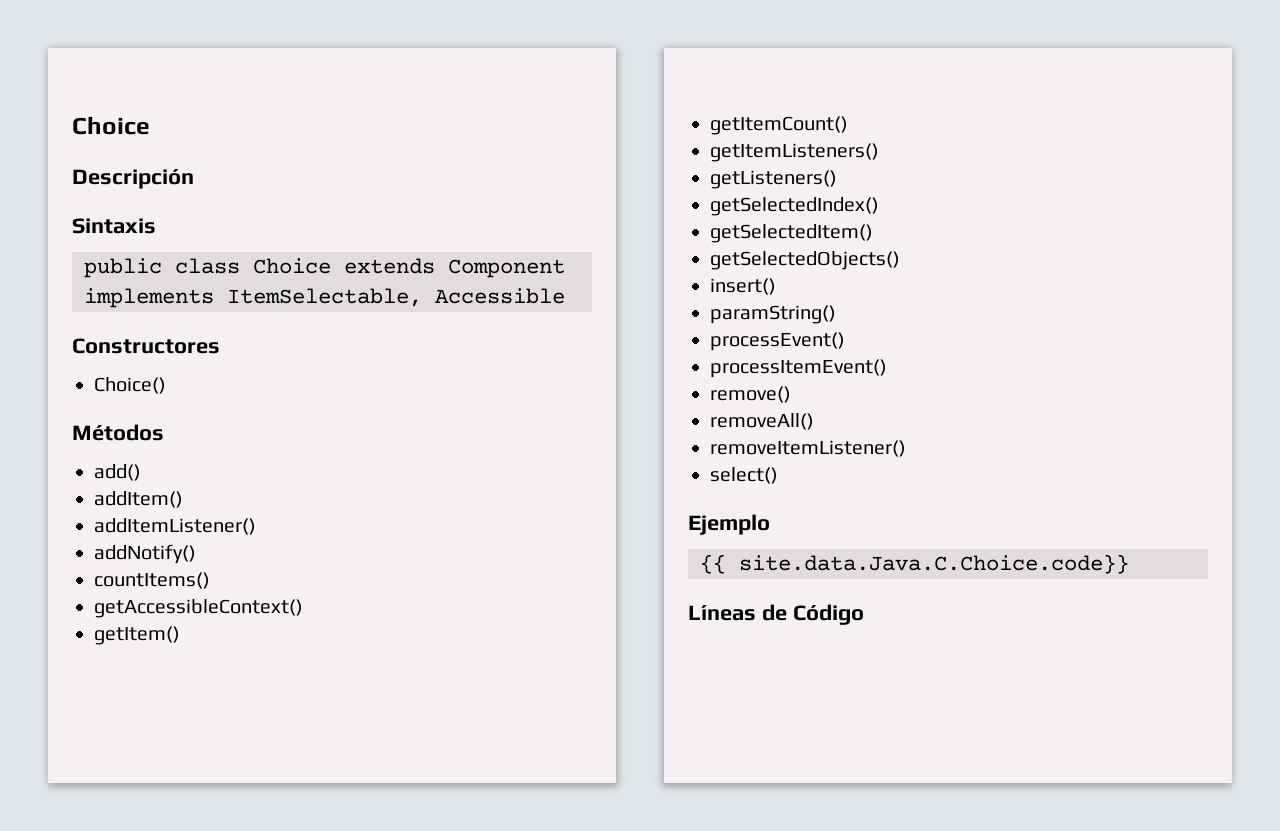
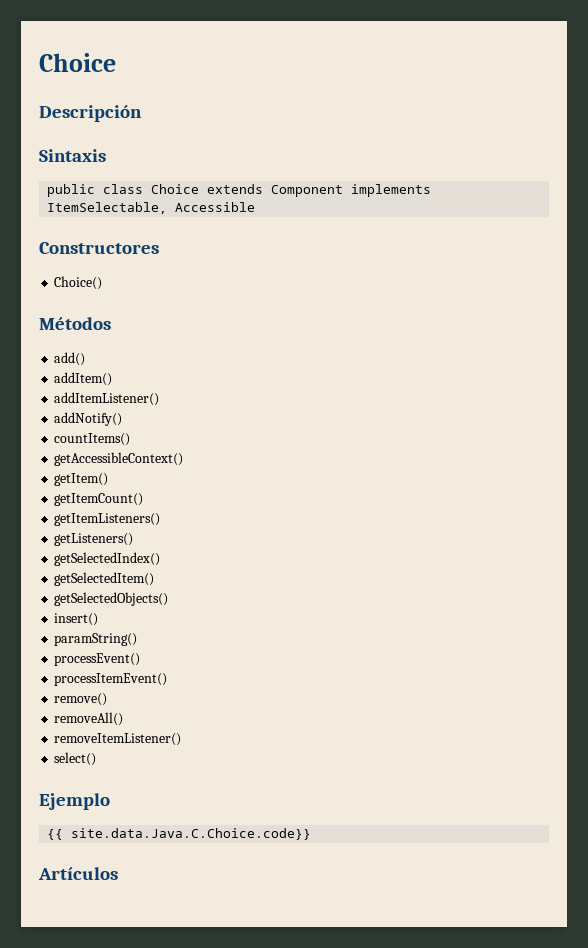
- Líneas de Código
+ Artículos

